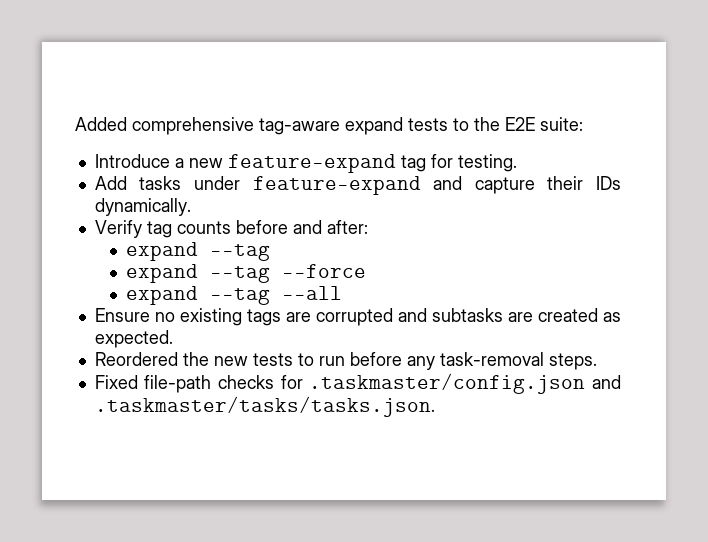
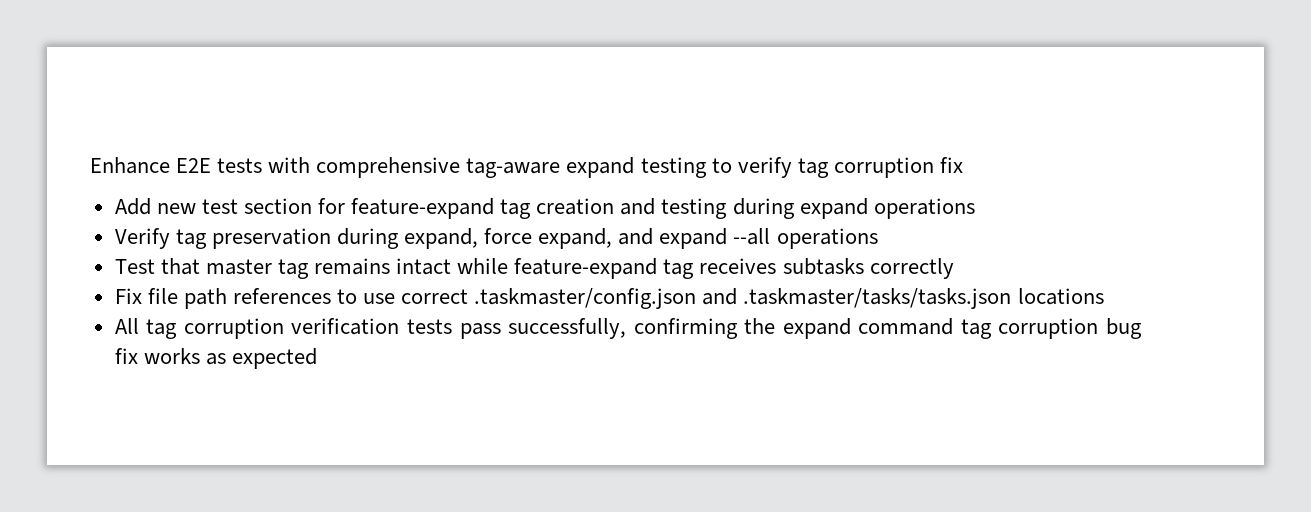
- Added comprehensive tag-aware expand tests to the E2E suite:
- Introduce a new feature-expand tag for testing.
- Add tasks under feature-expand and capture their IDs dynamically.
- Verify tag counts before and after:
- expand --tag
- expand --tag --force
- expand --tag --all
- Ensure no existing tags are corrupted and subtasks are created as expected.
- Reordered the new tests to run before any task-removal steps.
- Fixed file-path checks for .taskmaster/config.json and .taskmaster/tasks/tasks.json.
+ Enhance E2E tests with comprehensive tag-aware expand testing to verify tag corruption fix
+ Add new test section for feature-expand tag creation and testing during expand operations
+ Verify tag preservation during expand, force expand, and expand --all operations
+ Test that master tag remains intact while feature-expand tag receives subtasks correctly
+ Fix file path references to use correct .taskmaster/config.json and .taskmaster/tasks/tasks.json locations
+ All tag corruption verification tests pass successfully, confirming the expand command tag corruption bug fix works as expected

